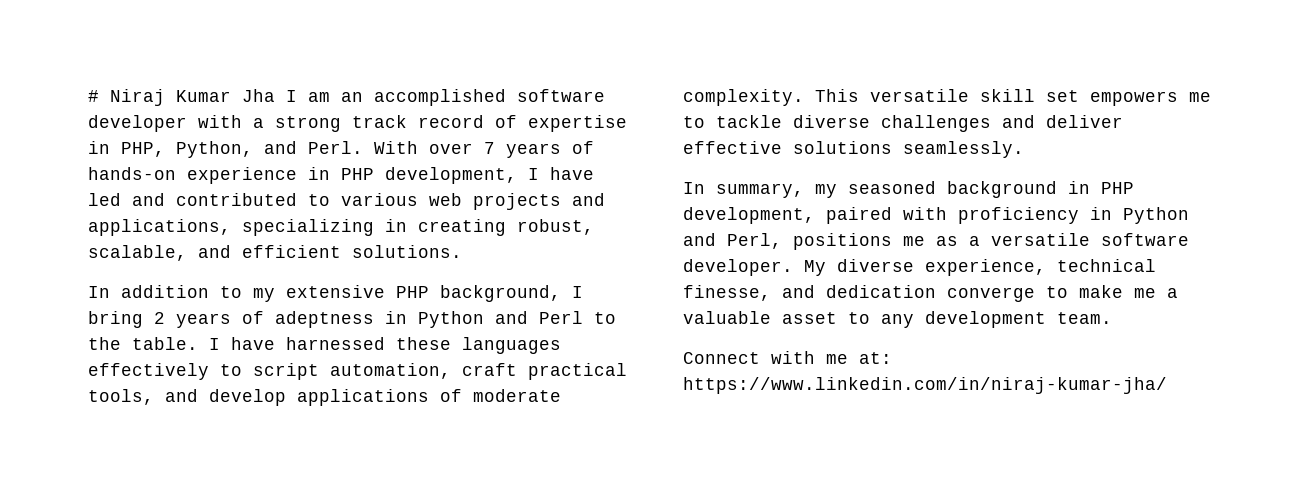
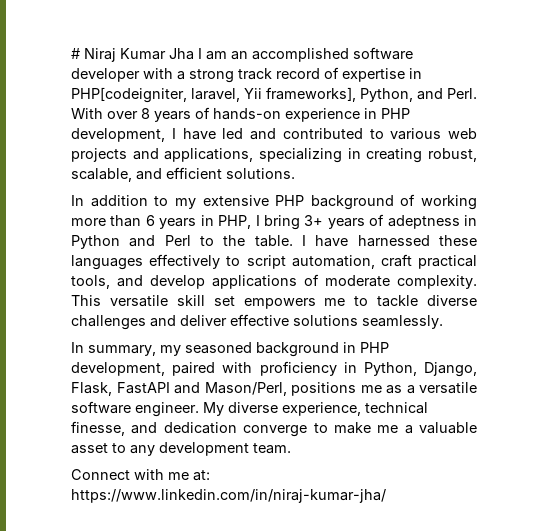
- # Niraj Kumar Jha I am an accomplished software developer with a strong track record of expertise in PHP, Python, and Perl.
+ # Niraj Kumar Jha I am an accomplished software developer with a strong track record of expertise in PHP[codeigniter, laravel, Yii frameworks], Python, and Perl.
- With over 7 years of hands-on experience in PHP development, I have led and contributed to various web projects and applications, specializing in creating robust, scalable, and efficient solutions.
+ With over 8 years of hands-on experience in PHP development, I have led and contributed to various web projects and applications, specializing in creating robust, scalable, and efficient solutions.
- In addition to my extensive PHP background, I bring 2 years of adeptness in Python and Perl to the table.
+ In addition to my extensive PHP background of working more than 6 years in PHP, I bring 3+ years of adeptness in Python and Perl to the table.
- In summary, my seasoned background in PHP development, paired with proficiency in Python and Perl, positions me as a versatile software developer.
+ In summary, my seasoned background in PHP development, paired with proficiency in Python, Django, Flask, FastAPI and Mason/Perl, positions me as a versatile software engineer.

